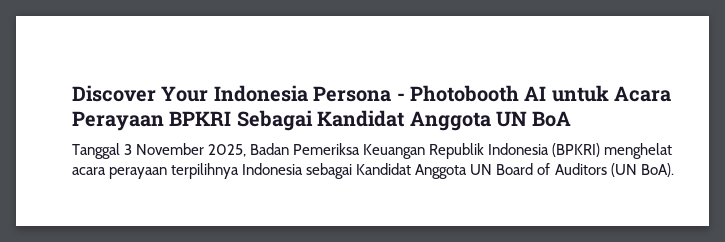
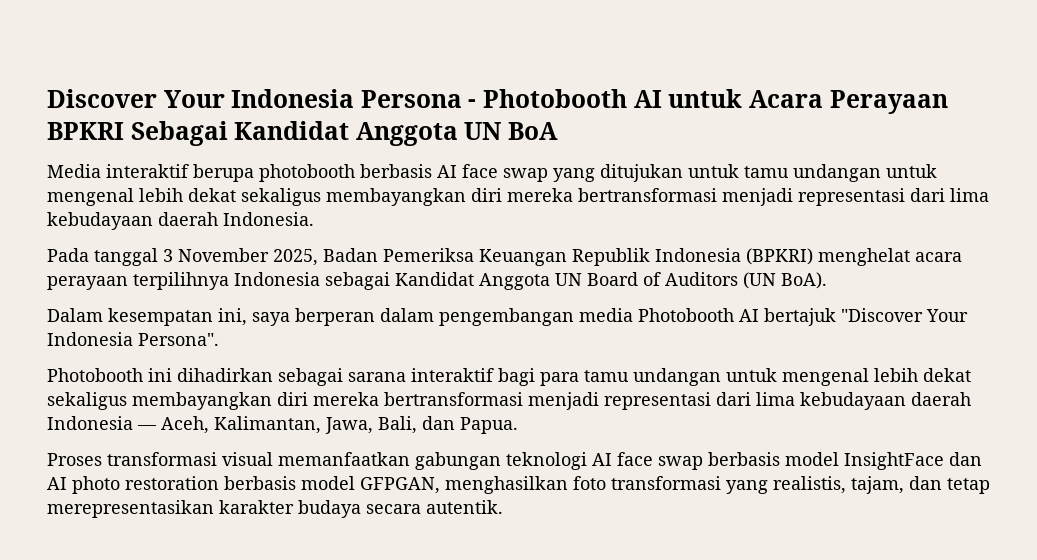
- Tanggal 3 November 2025, Badan Pemeriksa Keuangan Republik Indonesia (BPKRI) menghelat acara perayaan terpilihnya Indonesia sebagai Kandidat Anggota UN Board of Auditors (UN BoA).
+ Media interaktif berupa photobooth berbasis AI face swap yang ditujukan untuk tamu undangan untuk mengenal lebih dekat sekaligus membayangkan diri mereka bertransformasi menjadi representasi dari lima kebudayaan daerah Indonesia.
+ Pada tanggal 3 November 2025, Badan Pemeriksa Keuangan Republik Indonesia (BPKRI) menghelat acara perayaan terpilihnya Indonesia sebagai Kandidat Anggota UN Board of Auditors (UN BoA).
+ Dalam kesempatan ini, saya berperan dalam pengembangan media Photobooth AI bertajuk "Discover Your Indonesia Persona".
+ Photobooth ini dihadirkan sebagai sarana interaktif bagi para tamu undangan untuk mengenal lebih dekat sekaligus membayangkan diri mereka bertransformasi menjadi representasi dari lima kebudayaan daerah Indonesia — Aceh, Kalimantan, Jawa, Bali, dan Papua.
+ Proses transformasi visual memanfaatkan gabungan teknologi AI face swap berbasis model InsightFace dan AI photo restoration berbasis model GFPGAN, menghasilkan foto transformasi yang realistis, tajam, dan tetap merepresentasikan karakter budaya secara autentik.

